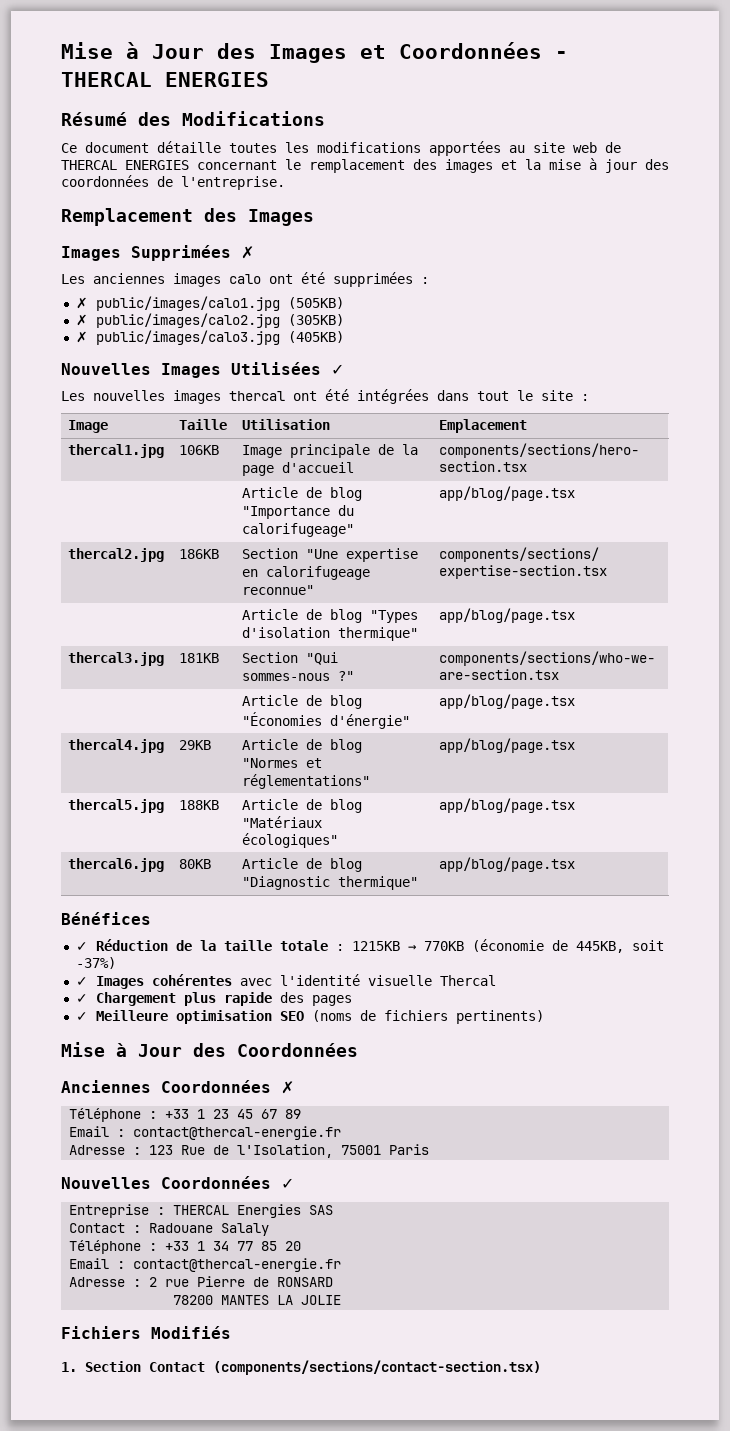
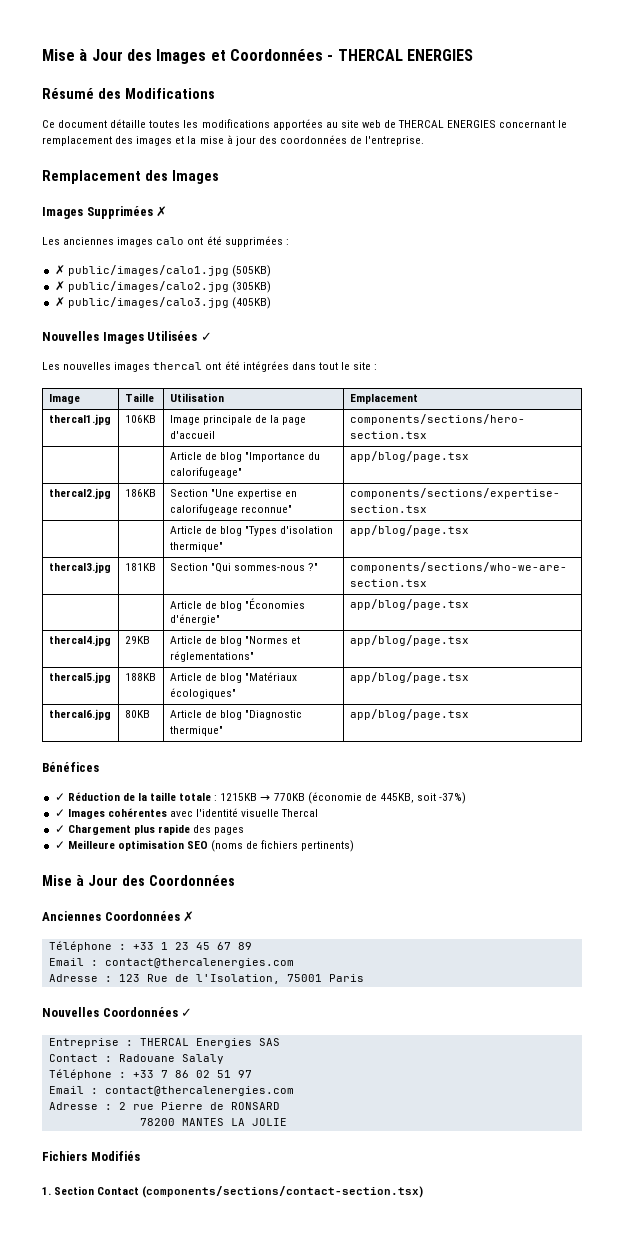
  Téléphone : +33 1 23 45 67 89
- Email : contact@thercal-energie.fr
+ Email : contact@thercalenergies.com
- Téléphone : +33 1 34 77 85 20
- Email : contact@thercal-energie.fr
+ Téléphone : +33 7 86 02 51 97
+ Email : contact@thercalenergies.com

